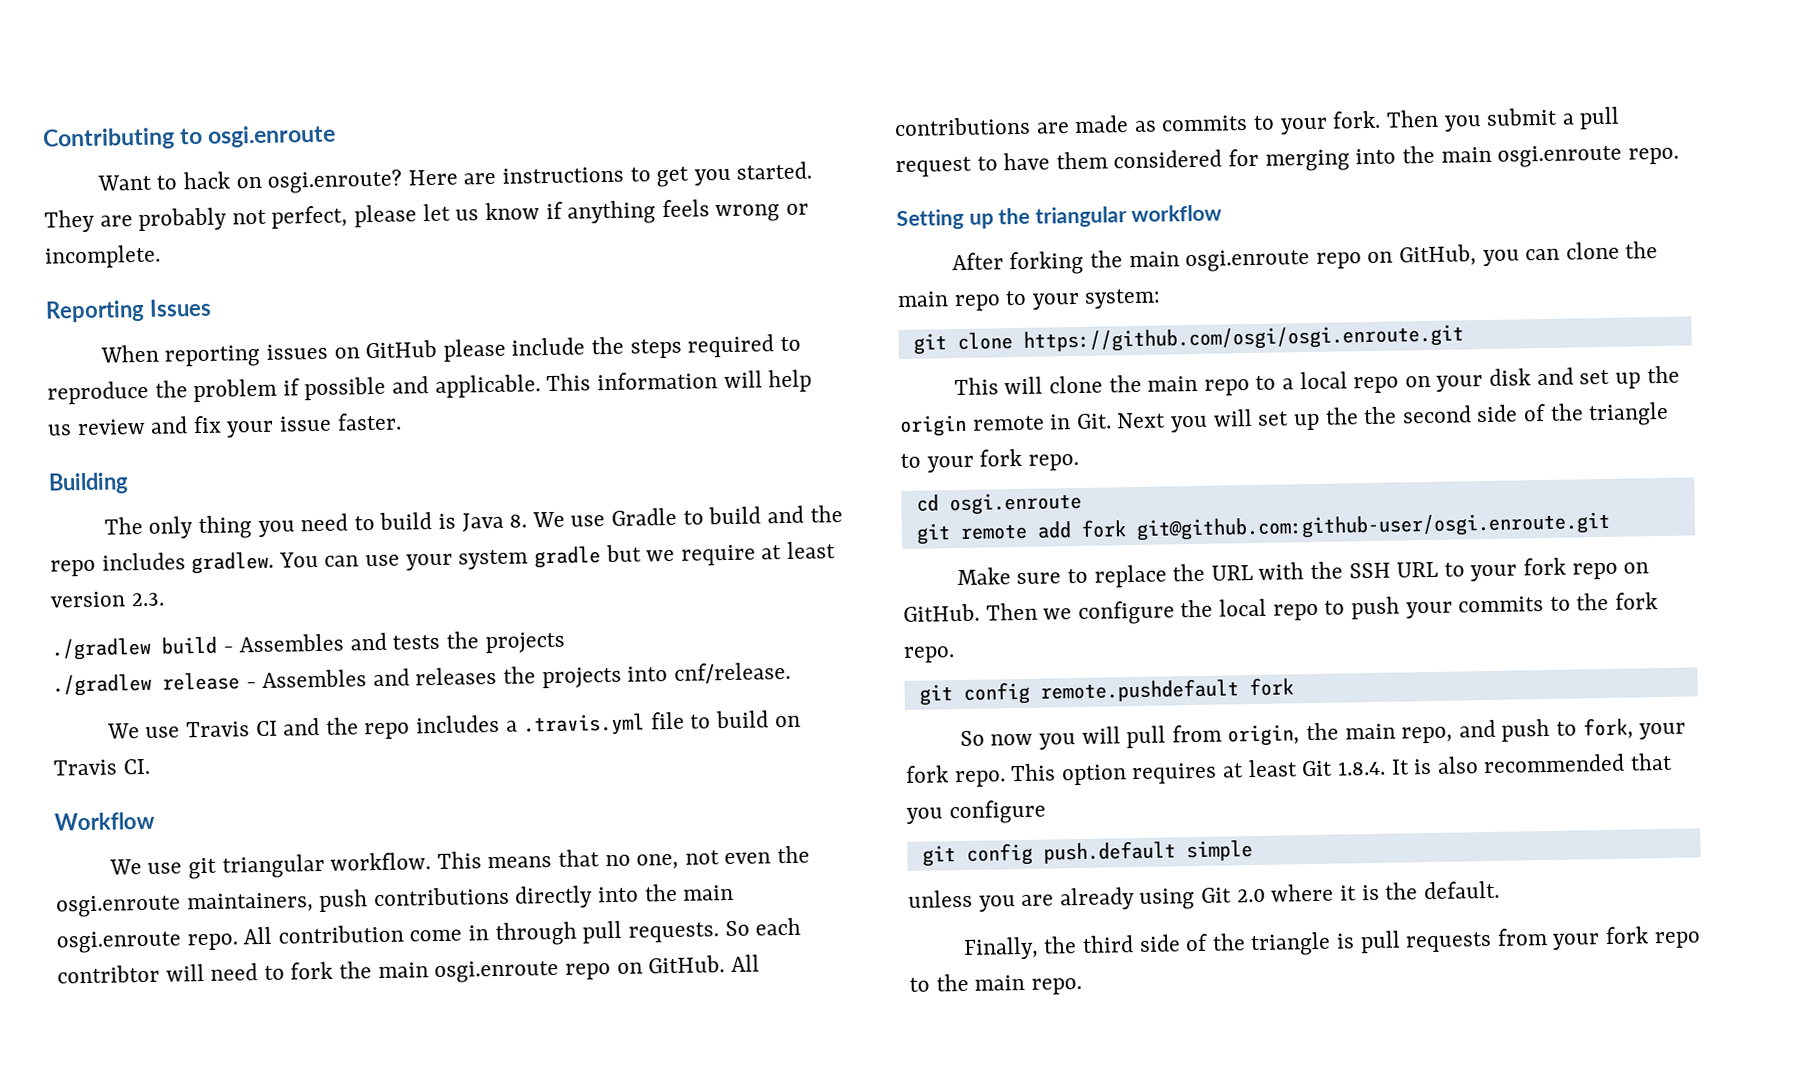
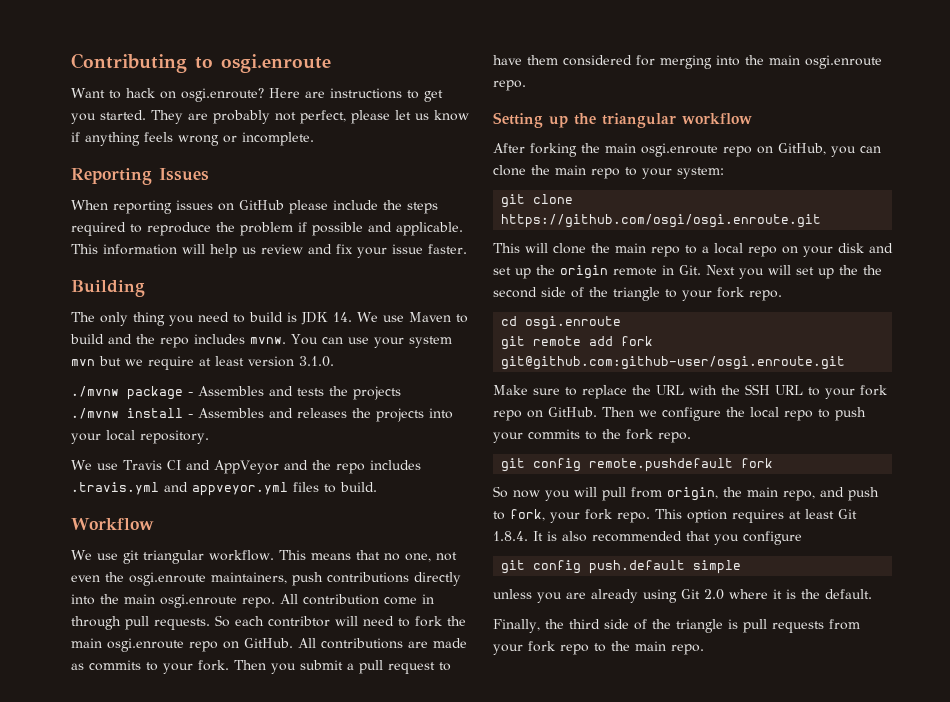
- The only thing you need to build is Java 8. We use Gradle to build and the repo includes gradlew.
+ The only thing you need to build is JDK 14. We use Maven to build and the repo includes mvnw.
- You can use your system gradle but we require at least version 2.3.
- ./gradlew build - Assembles and tests the projects
+ You can use your system mvn but we require at least version 3.1.0.
+ ./mvnw package - Assembles and tests the projects
- ./gradlew release - Assembles and releases the projects into cnf/release.
+ ./mvnw install - Assembles and releases the projects into your local repository.
- We use Travis CI and the repo includes a .travis.yml file to build on Travis CI.
+ We use Travis CI and AppVeyor and the repo includes .travis.yml and appveyor.yml files to build.

